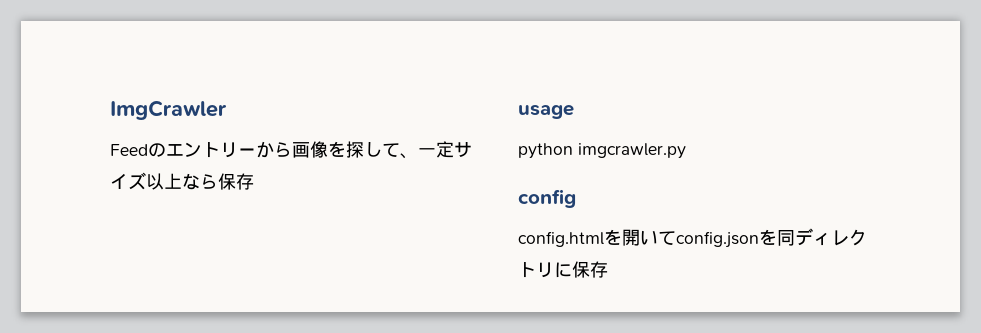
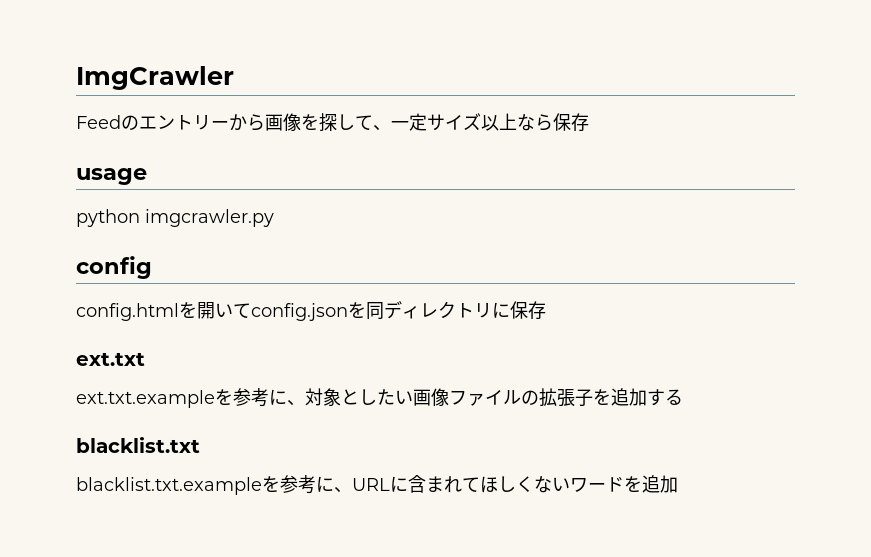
+ ext.txt
+ ext.txt.exampleを参考に、対象としたい画像ファイルの拡張子を追加する
+ blacklist.txt
+ blacklist.txt.exampleを参考に、URLに含まれてほしくないワードを追加

